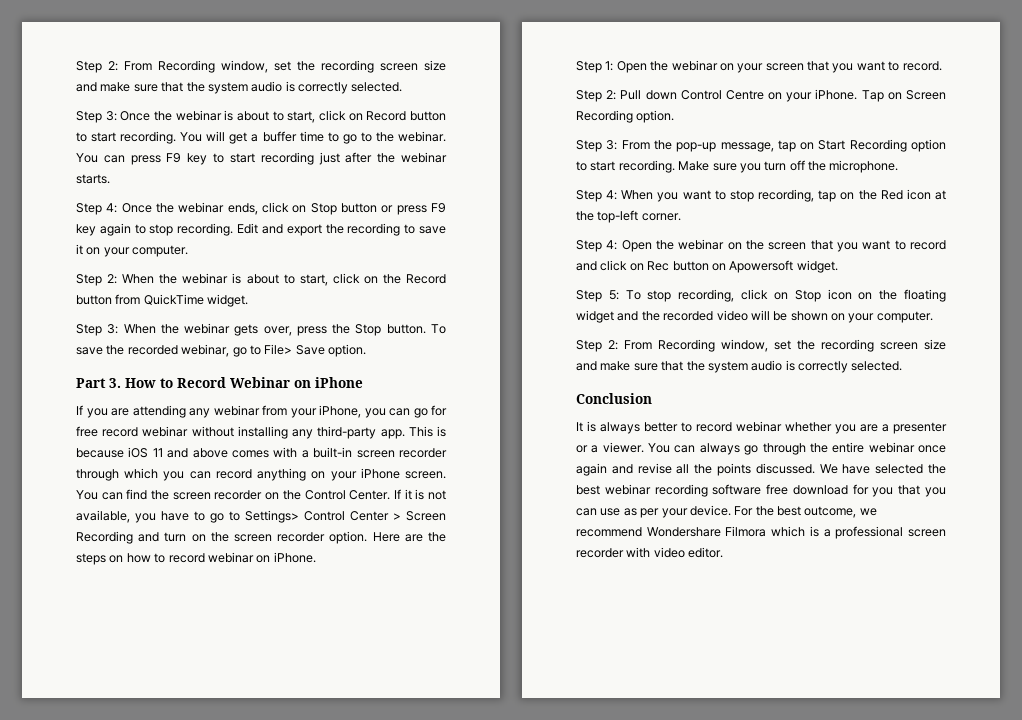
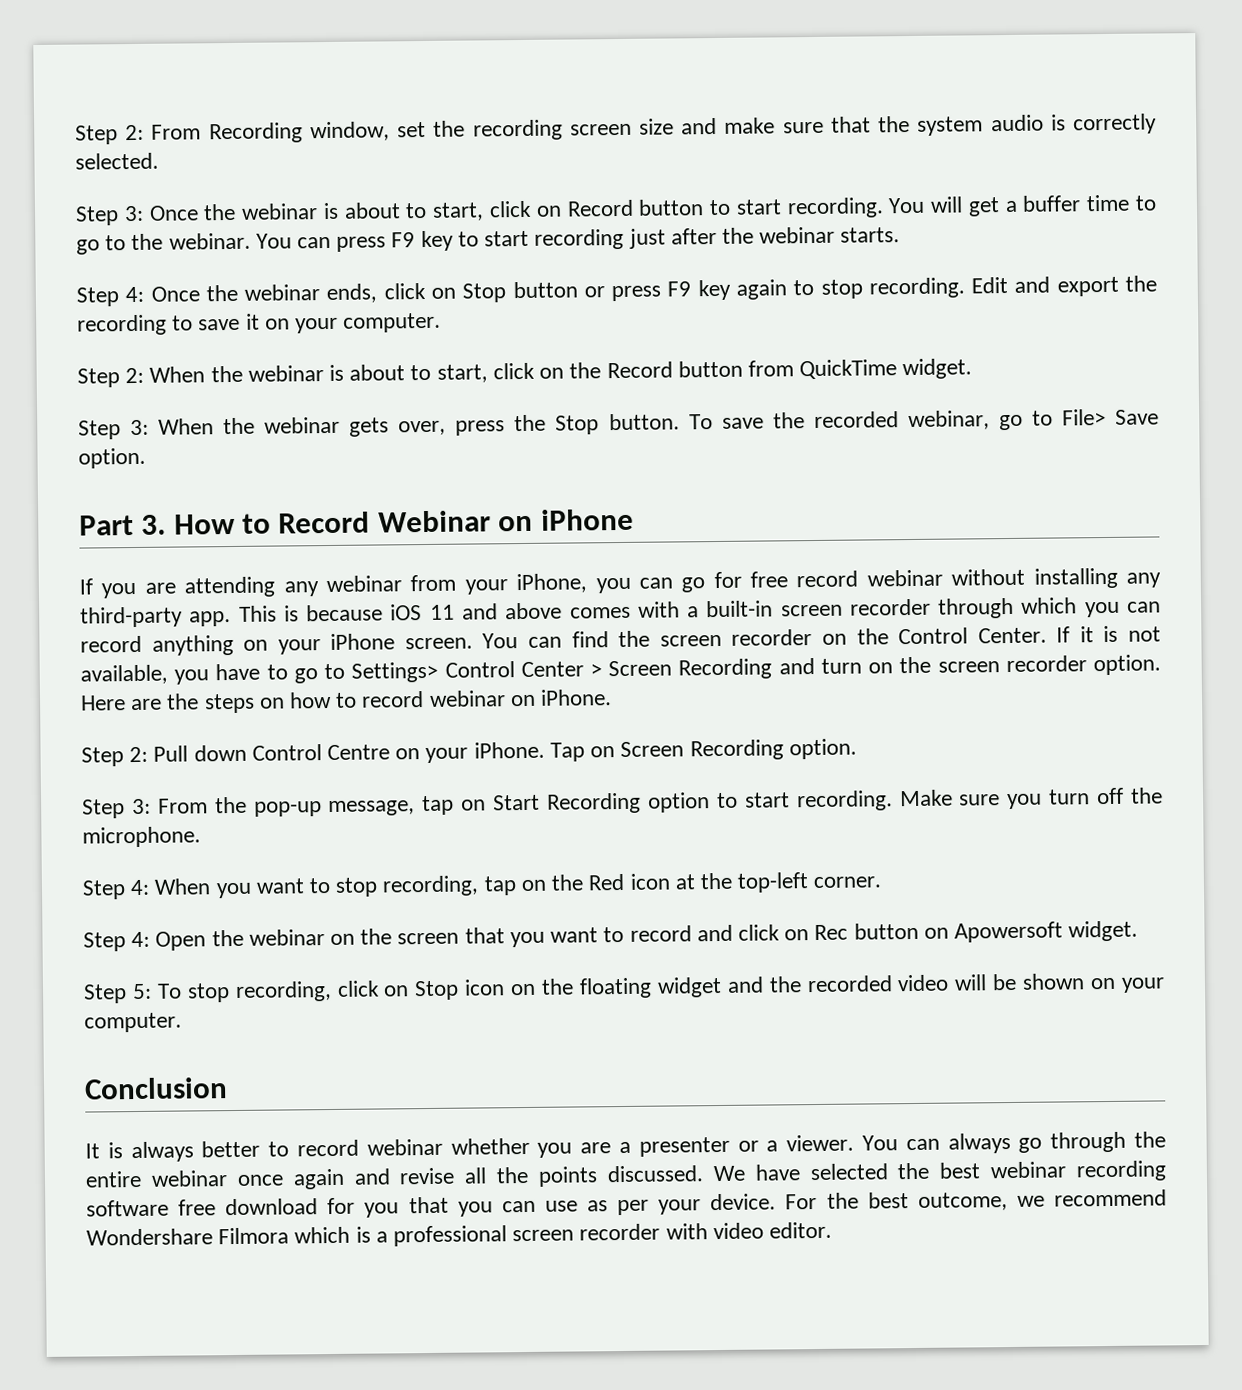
- Step 1: Open the webinar on your screen that you want to record.
  Step 5: To stop recording, click on Stop icon on the floating widget and the recorded video will be shown on your computer.
- Step 2: From Recording window, set the recording screen size and make sure that the system audio is correctly selected.

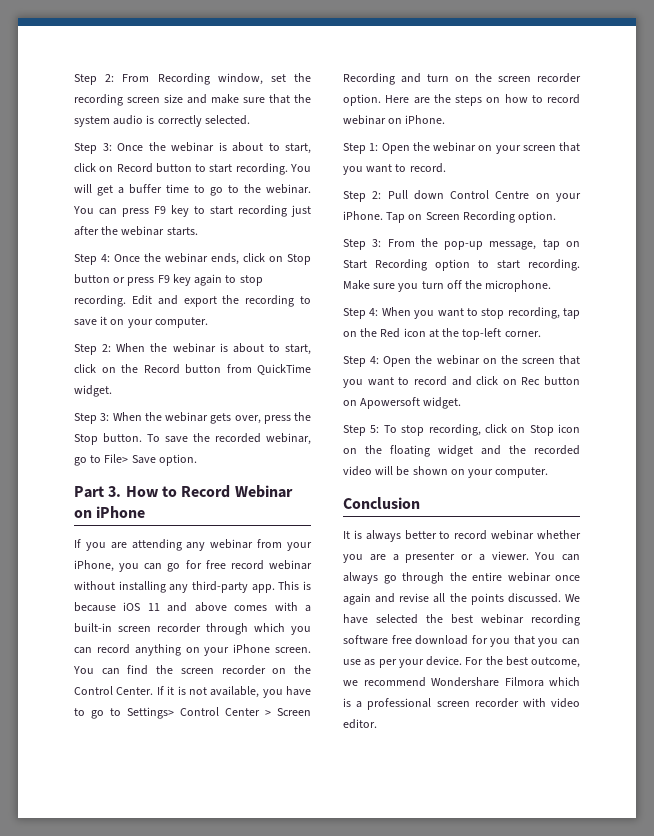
+ Step 1: Open the webinar on your screen that you want to record.

